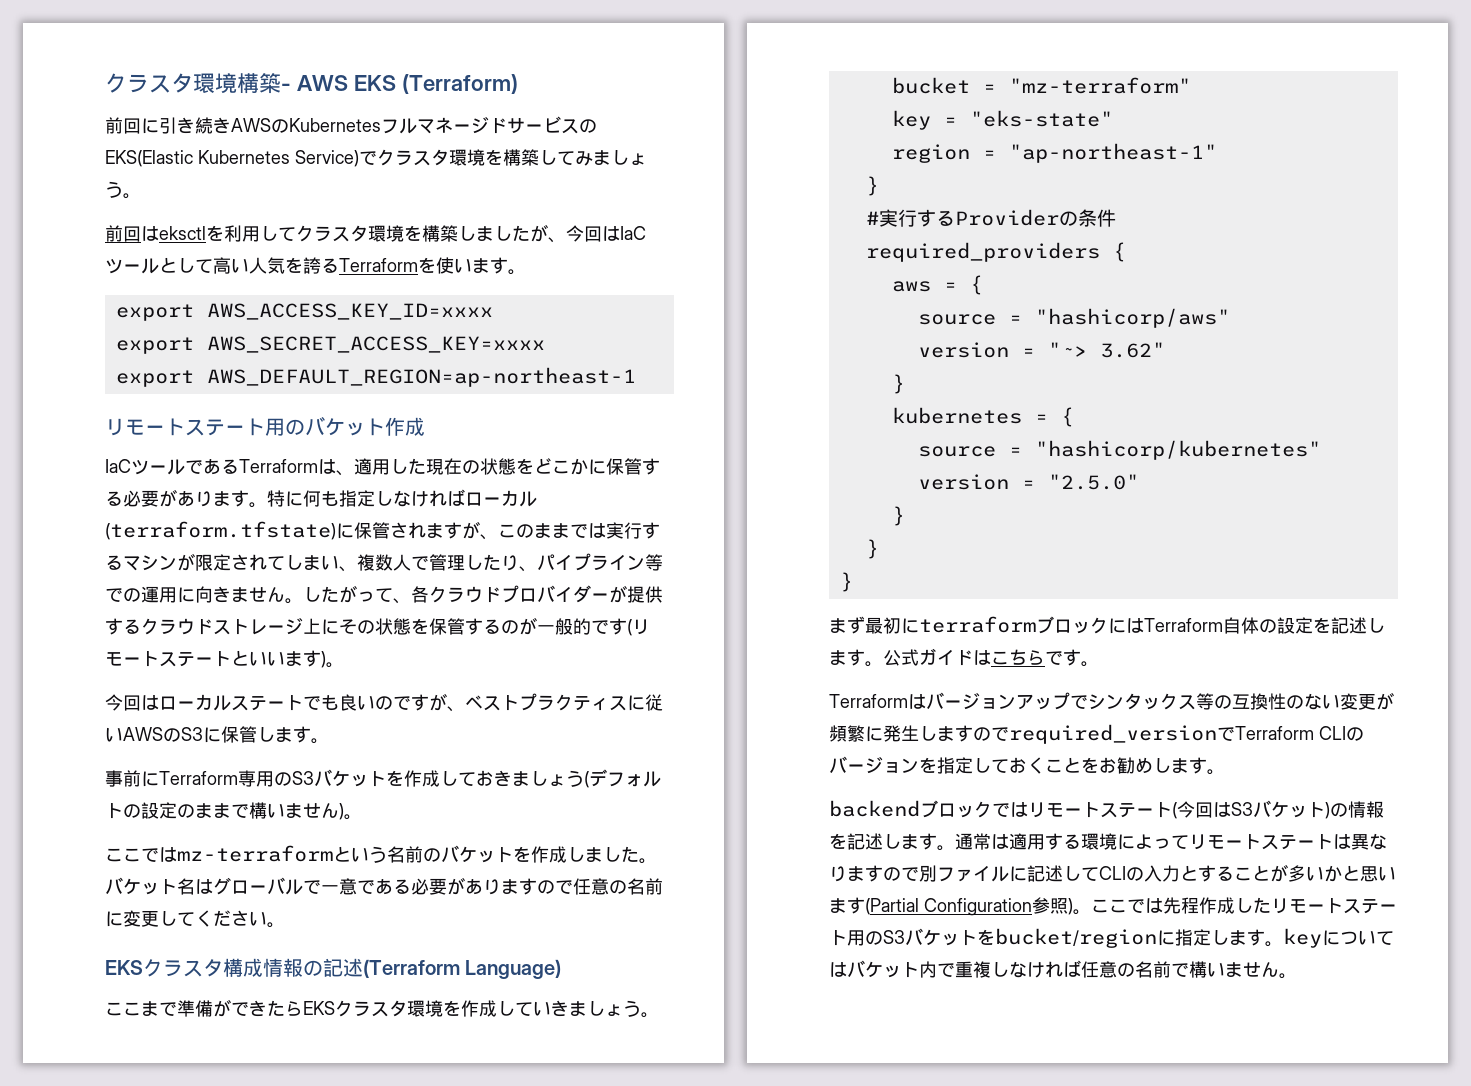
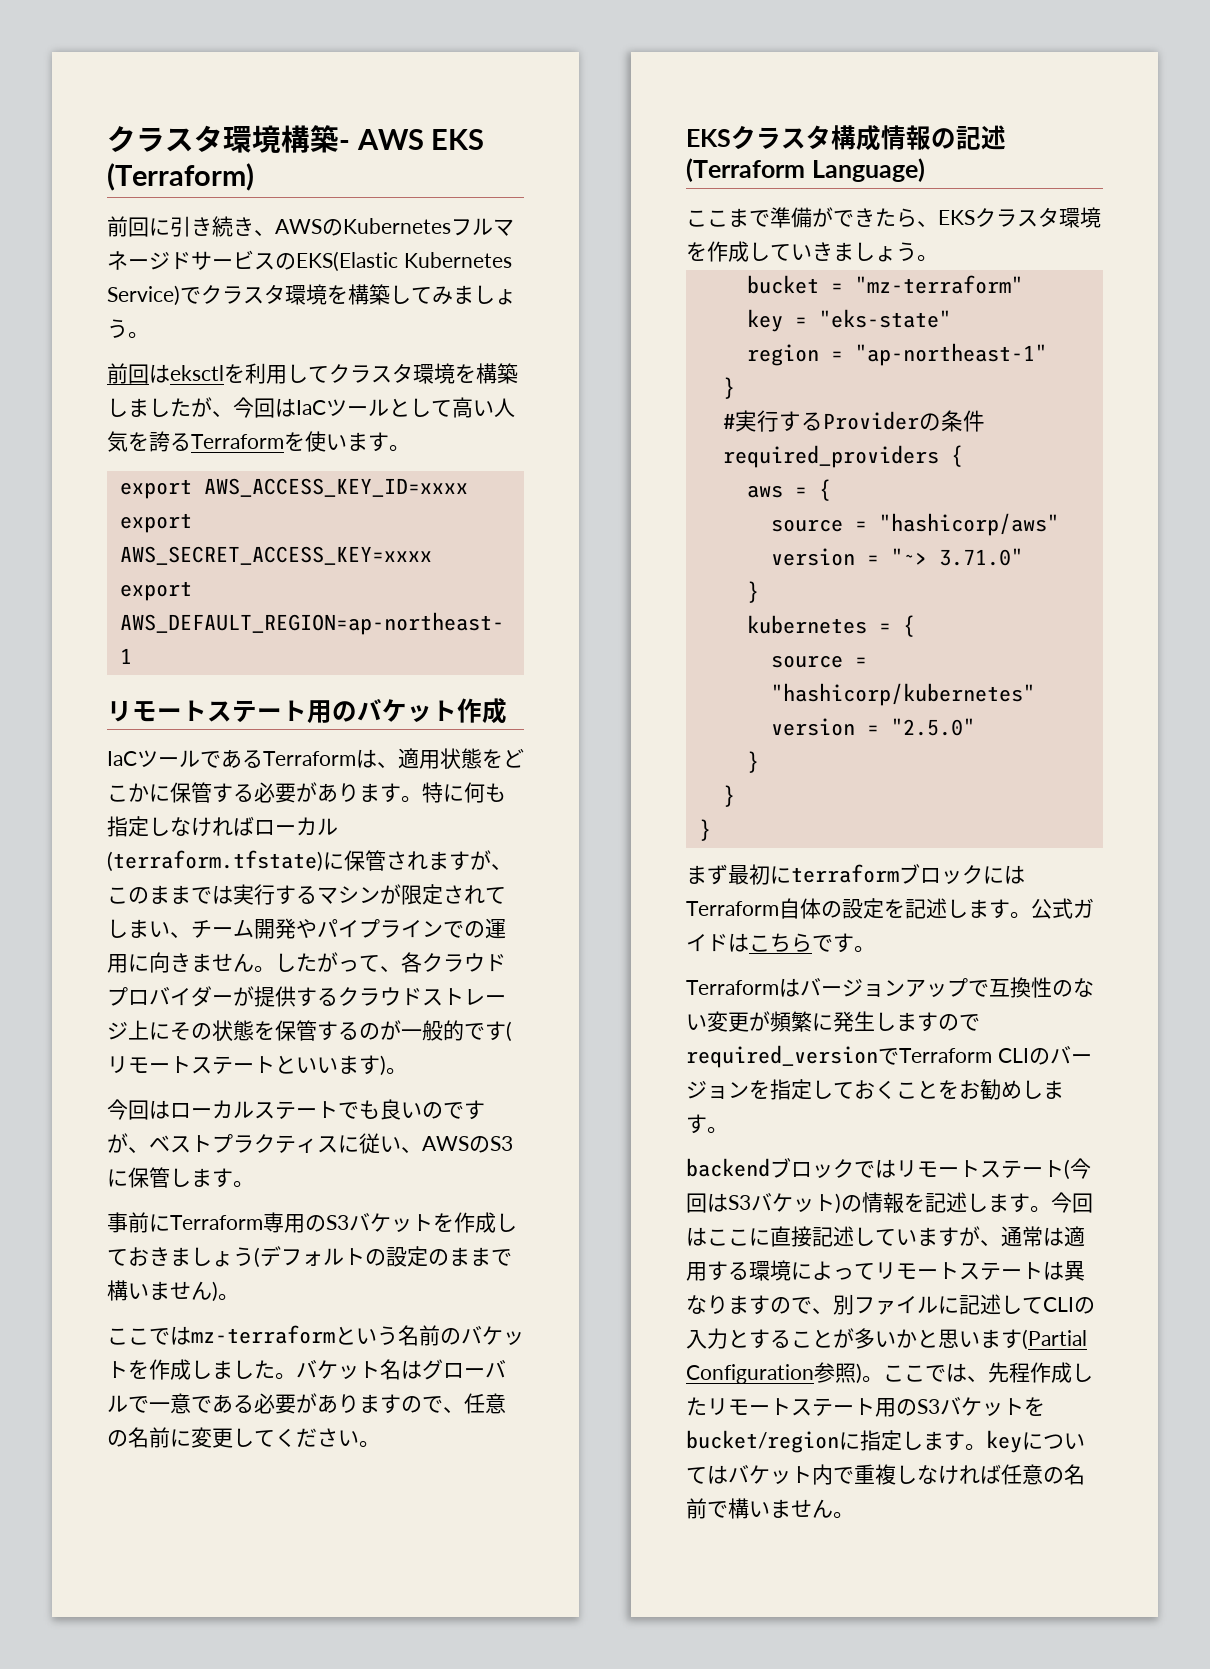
- 前回に引き続きAWSのKubernetesフルマネージドサービスのEKS(Elastic Kubernetes Service)でクラスタ環境を構築してみましょう。
+ 前回に引き続き、AWSのKubernetesフルマネージドサービスのEKS(Elastic Kubernetes Service)でクラスタ環境を構築してみましょう。
- IaCツールであるTerraformは、適用した現在の状態をどこかに保管する必要があります。
+ IaCツールであるTerraformは、適用状態をどこかに保管する必要があります。
- 特に何も指定しなければローカル(terraform.tfstate)に保管されますが、このままでは実行するマシンが限定されてしまい、複数人で管理したり、パイプライン等での運用に向きません。
+ 特に何も指定しなければローカル(terraform.tfstate)に保管されますが、このままでは実行するマシンが限定されてしまい、チーム開発やパイプラインでの運用に向きません。
- 今回はローカルステートでも良いのですが、ベストプラクティスに従いAWSのS3に保管します。
+ 今回はローカルステートでも良いのですが、ベストプラクティスに従い、AWSのS3に保管します。
- バケット名はグローバルで一意である必要がありますので任意の名前に変更してください。
+ バケット名はグローバルで一意である必要がありますので、任意の名前に変更してください。
- ここまで準備ができたらEKSクラスタ環境を作成していきましょう。
+ ここまで準備ができたら、EKSクラスタ環境を作成していきましょう。
- version = "~> 3.62"
+ version = "~> 3.71.0"
- Terraformはバージョンアップでシンタックス等の互換性のない変更が頻繁に発生しますのでrequired_versionでTerraform CLIのバージョンを指定しておくことをお勧めします。
+ Terraformはバージョンアップで互換性のない変更が頻繁に発生しますのでrequired_versionでTerraform CLIのバージョンを指定しておくことをお勧めします。
- 通常は適用する環境によってリモートステートは異なりますので別ファイルに記述してCLIの入力とすることが多いかと思います(Partial Configuration参照)。
+ 今回はここに直接記述していますが、通常は適用する環境によってリモートステートは異なりますので、別ファイルに記述してCLIの入力とすることが多いかと思います(Partial Configuration参照)。
- ここでは先程作成したリモートステート用のS3バケットをbucket/regionに指定します。keyについてはバケット内で重複しなければ任意の名前で構いません。
+ ここでは、先程作成したリモートステート用のS3バケットをbucket/regionに指定します。keyについてはバケット内で重複しなければ任意の名前で構いません。

